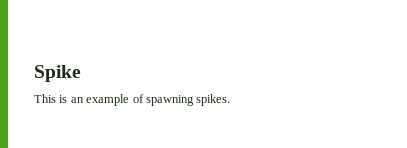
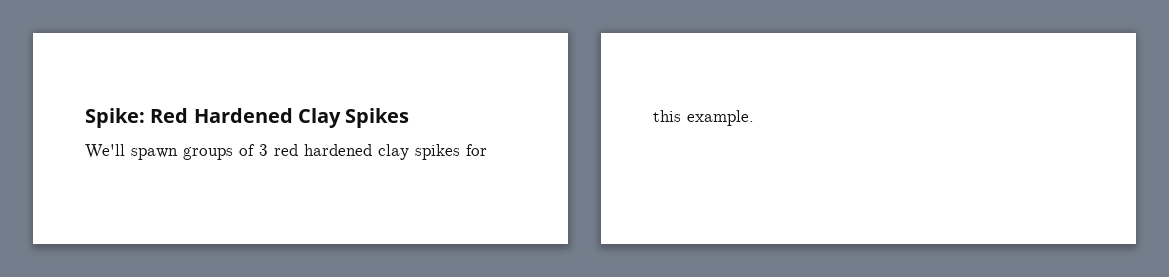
- Spike
- This is an example of spawning spikes.
+ Spike: Red Hardened Clay Spikes
+ We'll spawn groups of 3 red hardened clay spikes for this example.

